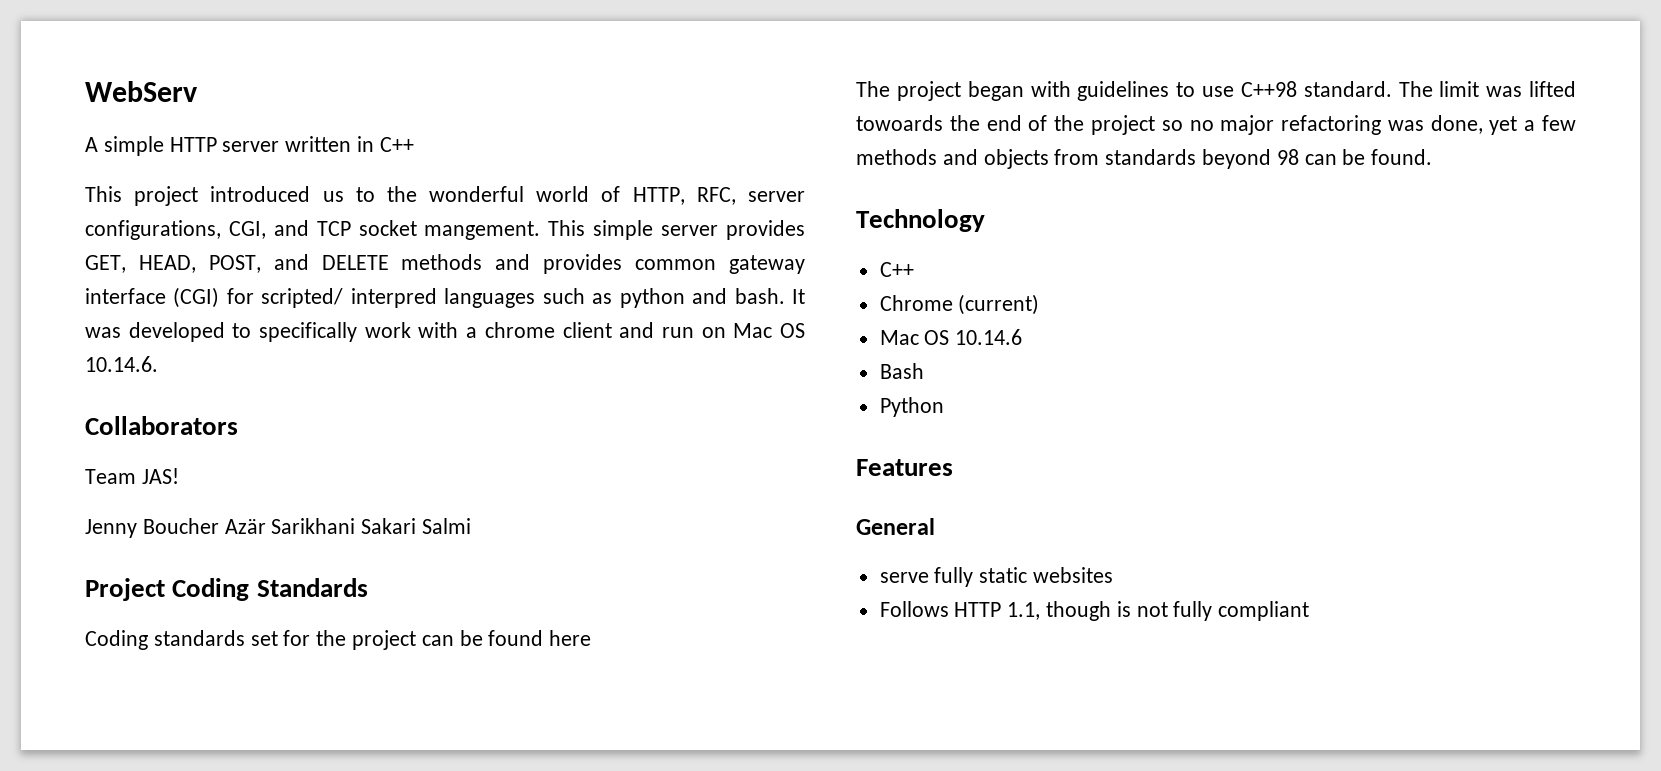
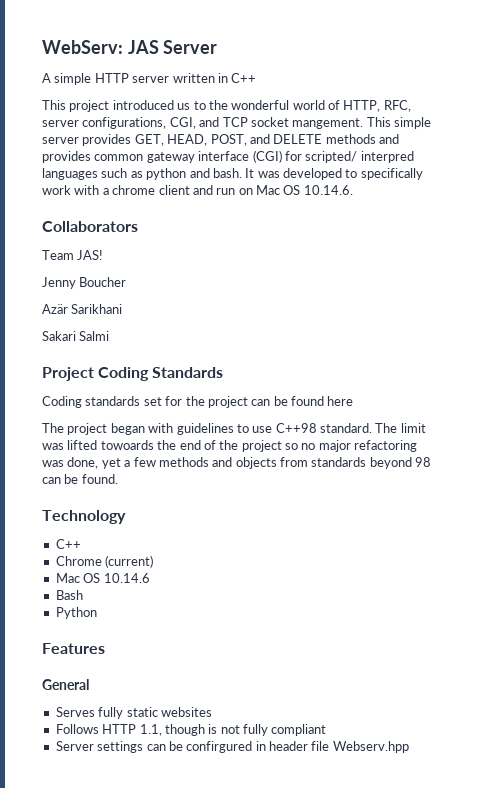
- WebServ
+ WebServ: JAS Server
- Jenny Boucher Azär Sarikhani Sakari Salmi
+ Jenny Boucher
+ Azär Sarikhani
+ Sakari Salmi
- serve fully static websites
+ Serves fully static websites
+ Server settings can be confirgured in header file Webserv.hpp

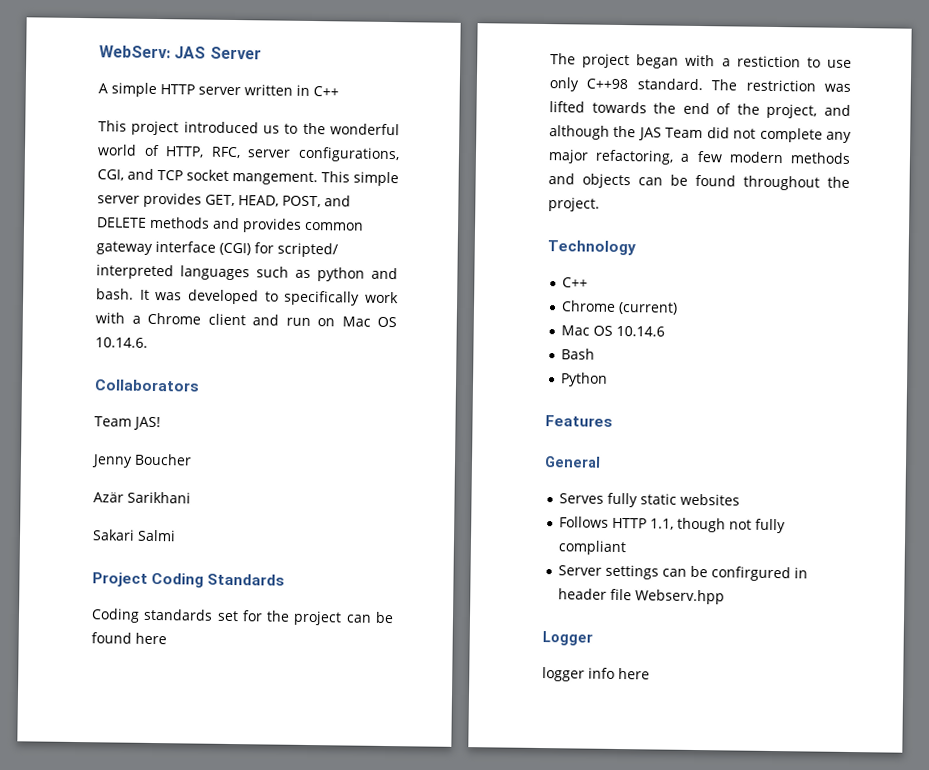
- This simple server provides GET, HEAD, POST, and DELETE methods and provides common gateway interface (CGI) for scripted/ interpred languages such as python and bash.
+ This simple server provides GET, HEAD, POST, and DELETE methods and provides common gateway interface (CGI) for scripted/ interpreted languages such as python and bash.
- It was developed to specifically work with a chrome client and run on Mac OS 10.14.6.
+ It was developed to specifically work with a Chrome client and run on Mac OS 10.14.6.
- The project began with guidelines to use C++98 standard.
+ The project began with a restiction to use only C++98 standard.
- The limit was lifted towoards the end of the project so no major refactoring was done, yet a few methods and objects from standards beyond 98 can be found.
+ The restriction was lifted towards the end of the project, and although the JAS Team did not complete any major refactoring, a few modern methods and objects can be found throughout the project.
- Follows HTTP 1.1, though is not fully compliant
+ Follows HTTP 1.1, though not fully compliant
+ Logger
+ logger info here

